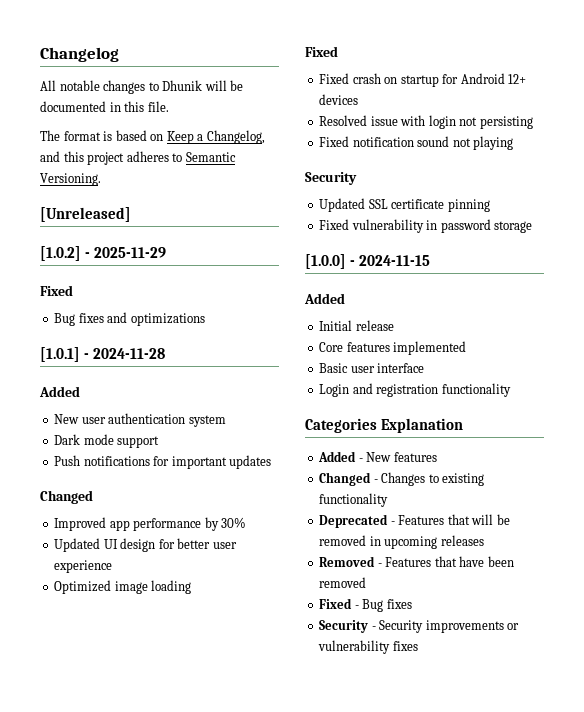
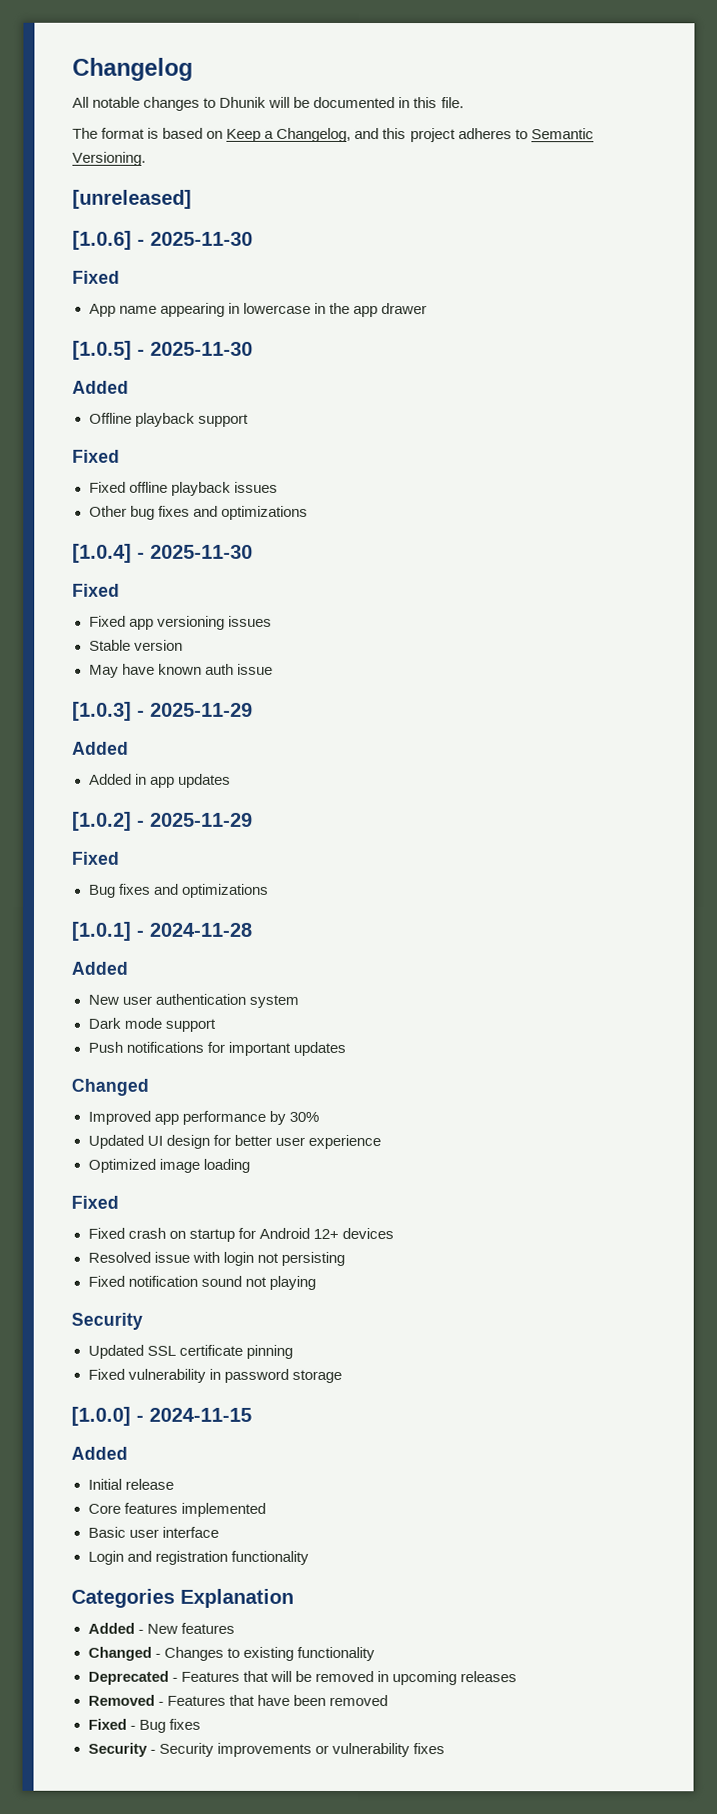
- [Unreleased]
+ [unreleased]
+ [1.0.6] - 2025-11-30
+ Fixed
+ App name appearing in lowercase in the app drawer
+ [1.0.5] - 2025-11-30
+ Added
+ Offline playback support
+ Fixed
+ Fixed offline playback issues
+ Other bug fixes and optimizations
+ [1.0.4] - 2025-11-30
+ Fixed
+ Fixed app versioning issues
+ Stable version
+ May have known auth issue
+ [1.0.3] - 2025-11-29
+ Added
+ Added in app updates

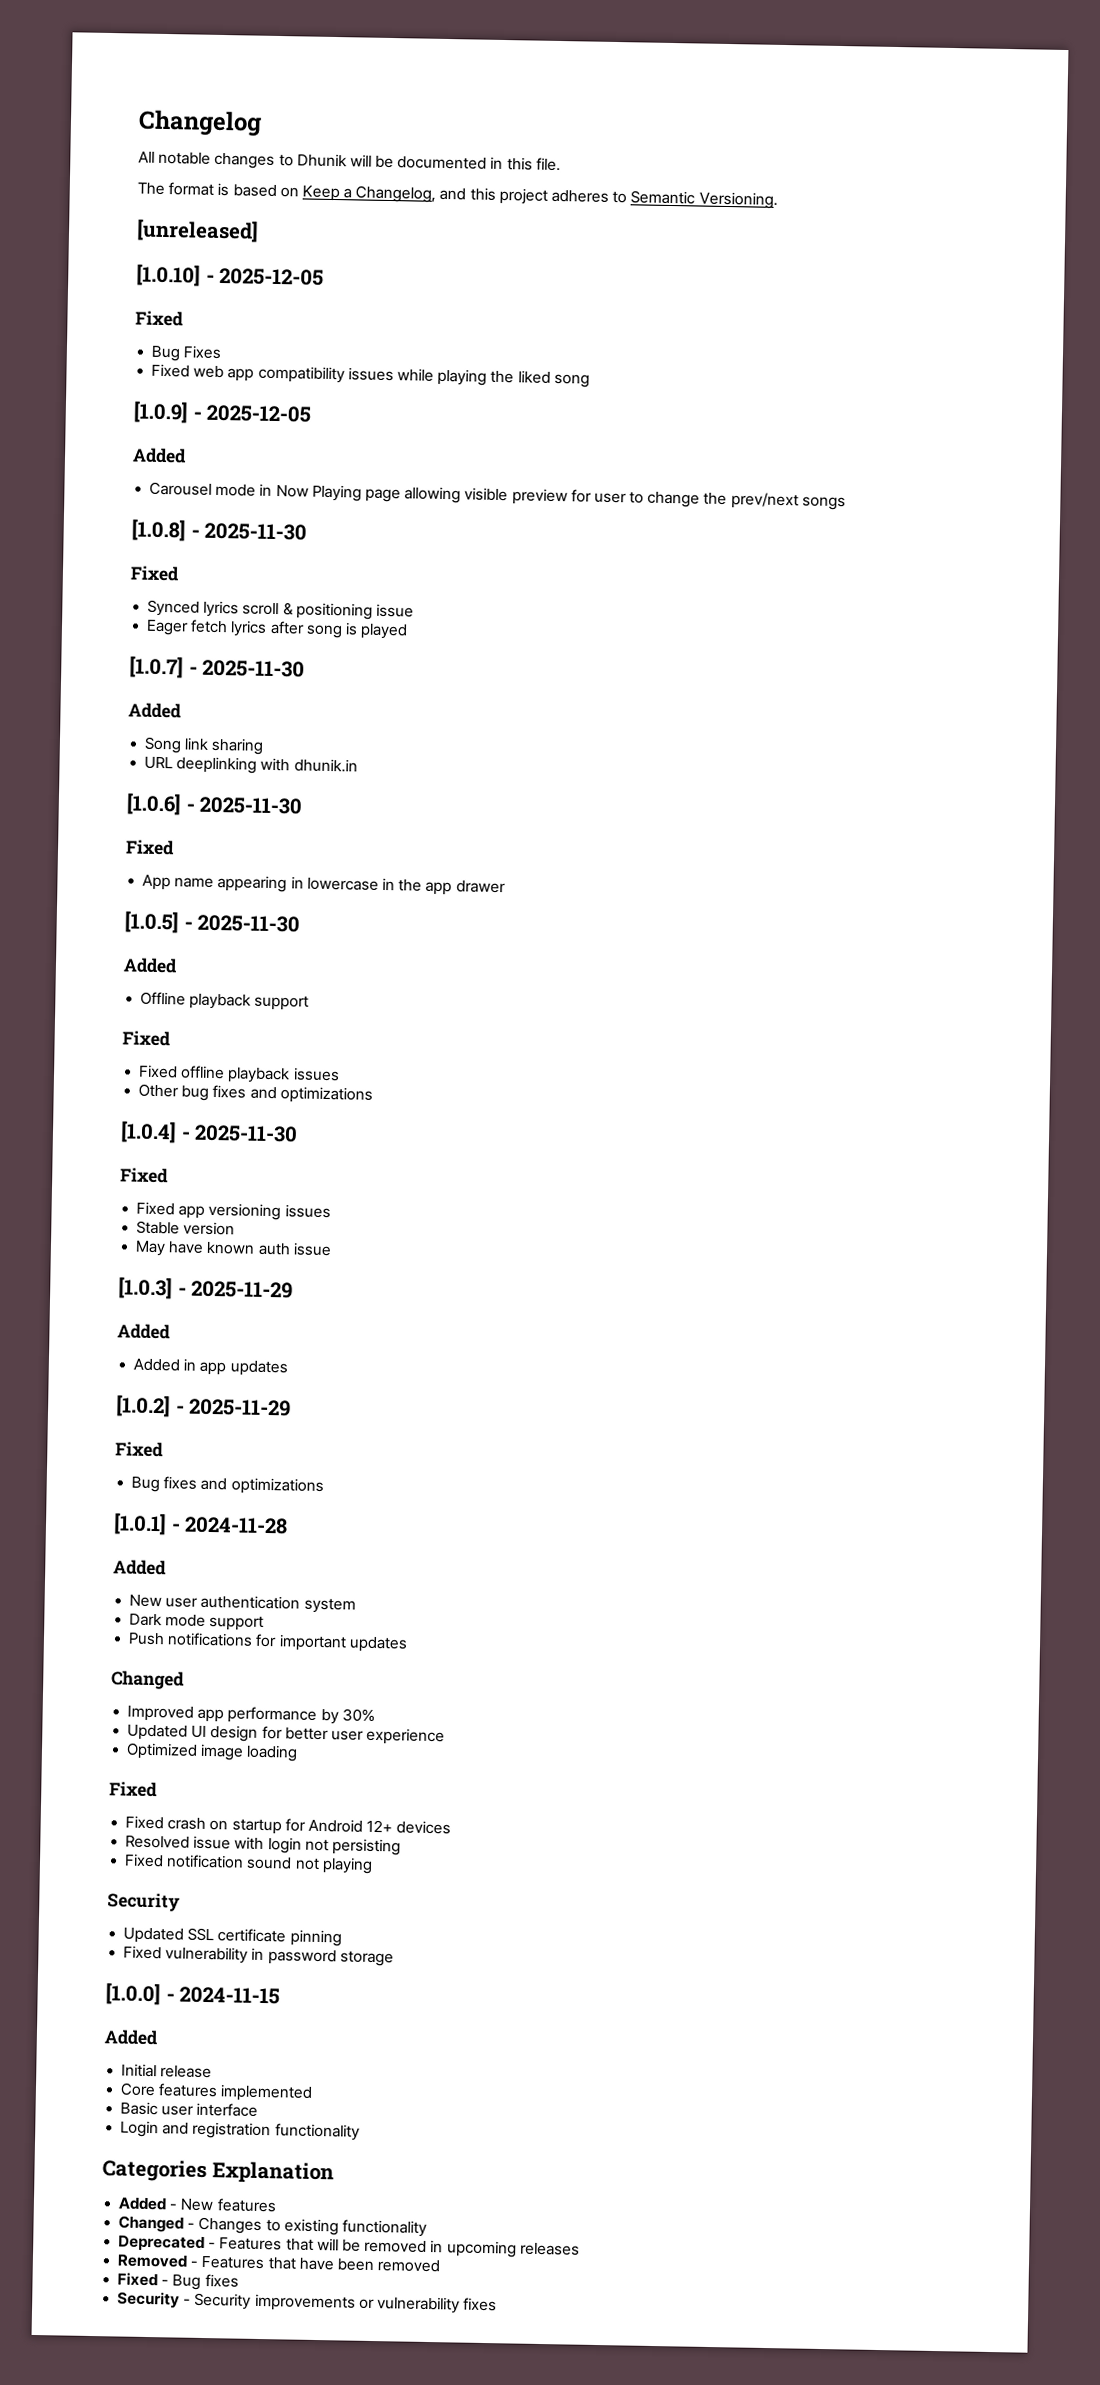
+ [1.0.10] - 2025-12-05
+ Fixed
+ Bug Fixes
+ Fixed web app compatibility issues while playing the liked song
+ [1.0.9] - 2025-12-05
+ Added
+ Carousel mode in Now Playing page allowing visible preview for user to change the prev/next songs
+ [1.0.8] - 2025-11-30
+ Fixed
+ Synced lyrics scroll & positioning issue
+ Eager fetch lyrics after song is played
+ [1.0.7] - 2025-11-30
+ Added
+ Song link sharing
+ URL deeplinking with dhunik.in

